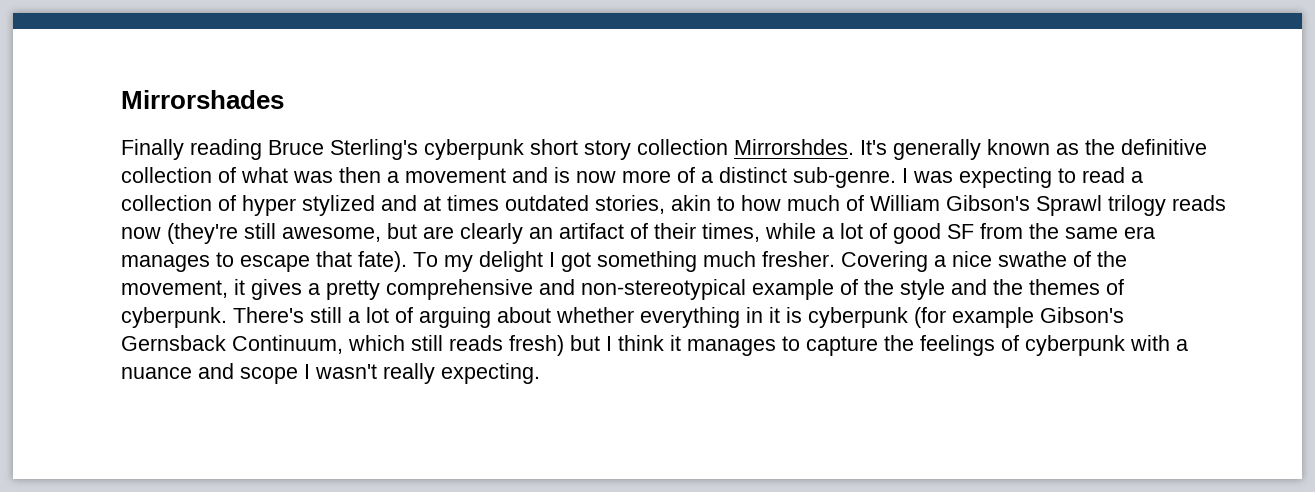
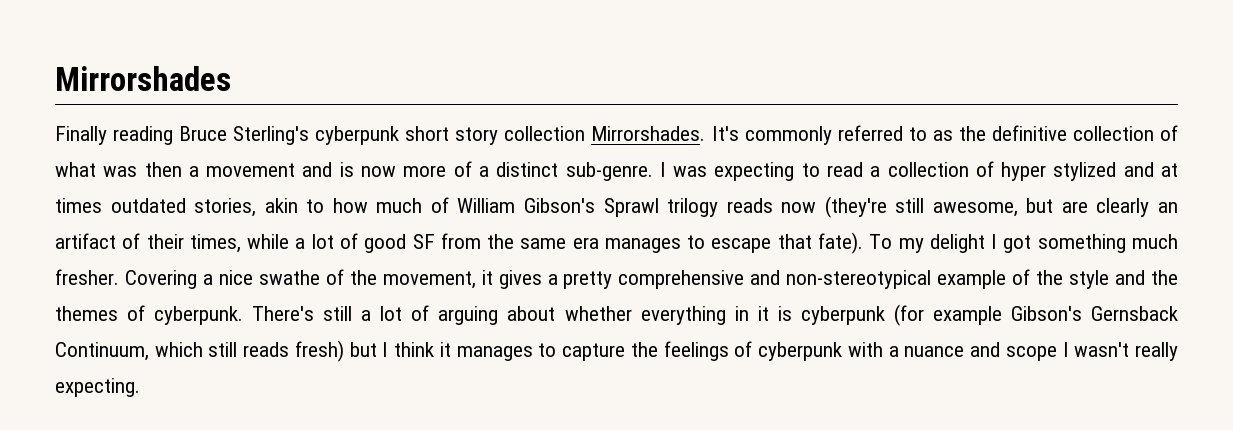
- Finally reading Bruce Sterling's cyberpunk short story collection Mirrorshdes. It's generally known as the definitive collection of what was then a movement and is now more of a distinct sub-genre.
+ Finally reading Bruce Sterling's cyberpunk short story collection Mirrorshades. It's commonly referred to as the definitive collection of what was then a movement and is now more of a distinct sub-genre.

